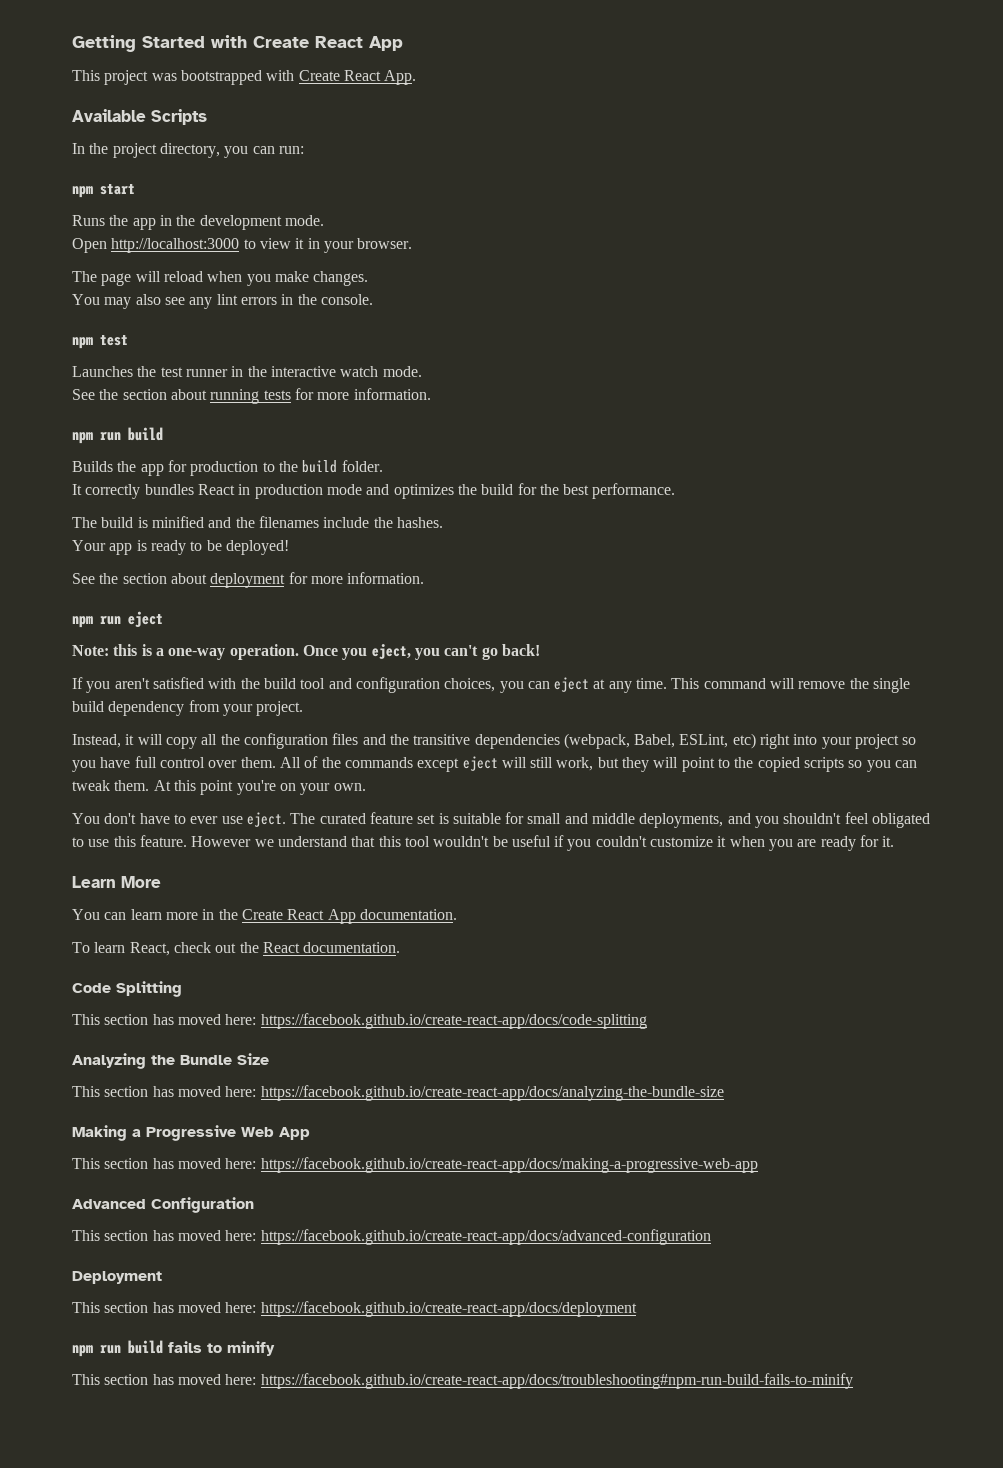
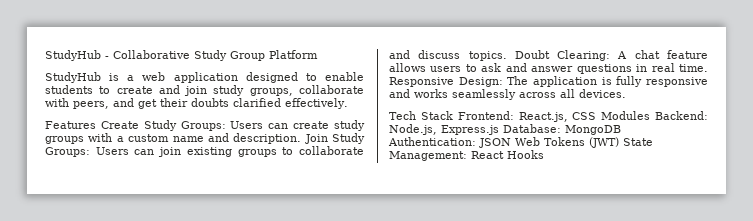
- Getting Started with Create React App
- This project was bootstrapped with Create React App.
- Available Scripts
- In the project directory, you can run:
- npm start
- Runs the app in the development mode.
- Open http://localhost:3000 to view it in your browser.
- The page will reload when you make changes.
- You may also see any lint errors in the console.
- npm test
- Launches the test runner in the interactive watch mode.
- See the section about running tests for more information.
- npm run build
- Builds the app for production to the build folder.
- It correctly bundles React in production mode and optimizes the build for the best performance.
- The build is minified and the filenames include the hashes.
- Your app is ready to be deployed!
- See the section about deployment for more information.
- npm run eject
- Note: this is a one-way operation. Once you eject, you can't go back!
- If you aren't satisfied with the build tool and configuration choices, you can eject at any time. This command will remove the single build dependency from your project.
- Instead, it will copy all the configuration files and the transitive dependencies (webpack, Babel, ESLint, etc) right into your project so you have full control over them. All of the commands except eject will still work, but they will point to the copied scripts so you can tweak them. At this point you're on your own.
- You don't have to ever use eject. The curated feature set is suitable for small and middle deployments, and you shouldn't feel obligated to use this feature. However we understand that this tool wouldn't be useful if you couldn't customize it when you are ready for it.
- Learn More
- You can learn more in the Create React App documentation.
- To learn React, check out the React documentation.
- Code Splitting
- This section has moved here: https://facebook.github.io/create-react-app/docs/code-splitting
- Analyzing the Bundle Size
- This section has moved here: https://facebook.github.io/create-react-app/docs/analyzing-the-bundle-size
- Making a Progressive Web App
- This section has moved here: https://facebook.github.io/create-react-app/docs/making-a-progressive-web-app
- Advanced Configuration
- This section has moved here: https://facebook.github.io/create-react-app/docs/advanced-configuration
- Deployment
- This section has moved here: https://facebook.github.io/create-react-app/docs/deployment
- npm run build fails to minify
- This section has moved here: https://facebook.github.io/create-react-app/docs/troubleshooting#npm-run-build-fails-to-minify
+ StudyHub - Collaborative Study Group Platform
+ StudyHub is a web application designed to enable students to create and join study groups, collaborate with peers, and get their doubts clarified effectively.
+ Features Create Study Groups: Users can create study groups with a custom name and description. Join Study Groups: Users can join existing groups to collaborate and discuss topics. Doubt Clearing: A chat feature allows users to ask and answer questions in real time. Responsive Design: The application is fully responsive and works seamlessly across all devices.
+ Tech Stack Frontend: React.js, CSS Modules Backend: Node.js, Express.js Database: MongoDB Authentication: JSON Web Tokens (JWT) State Management: React Hooks

